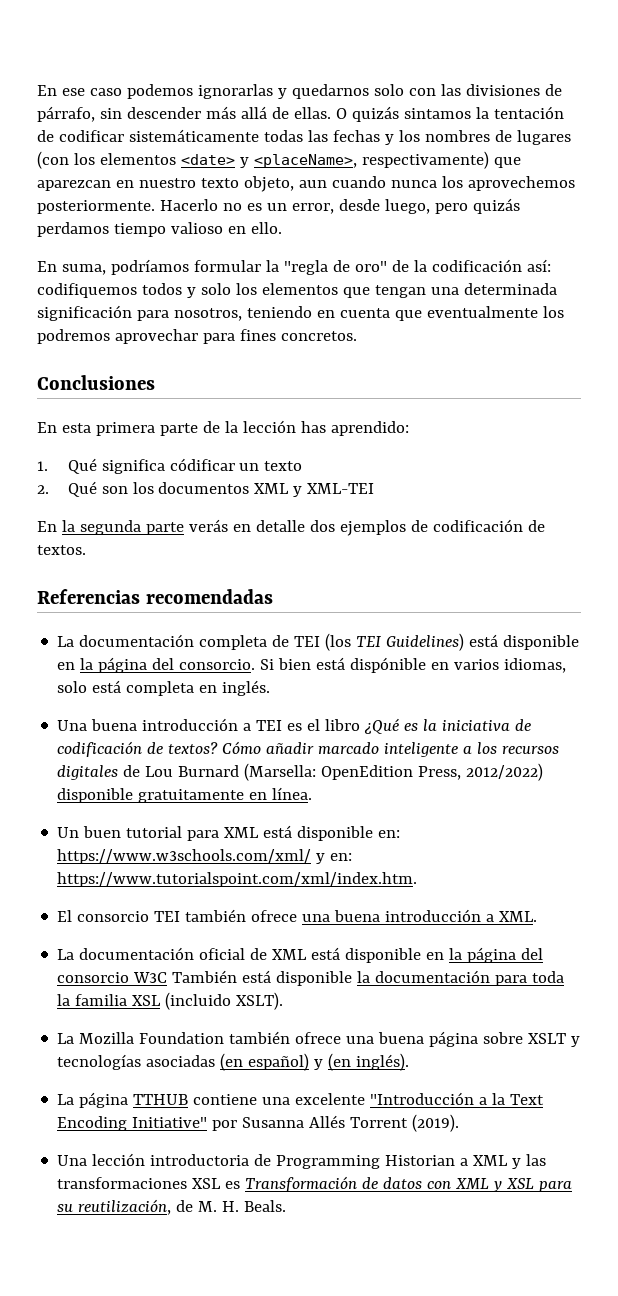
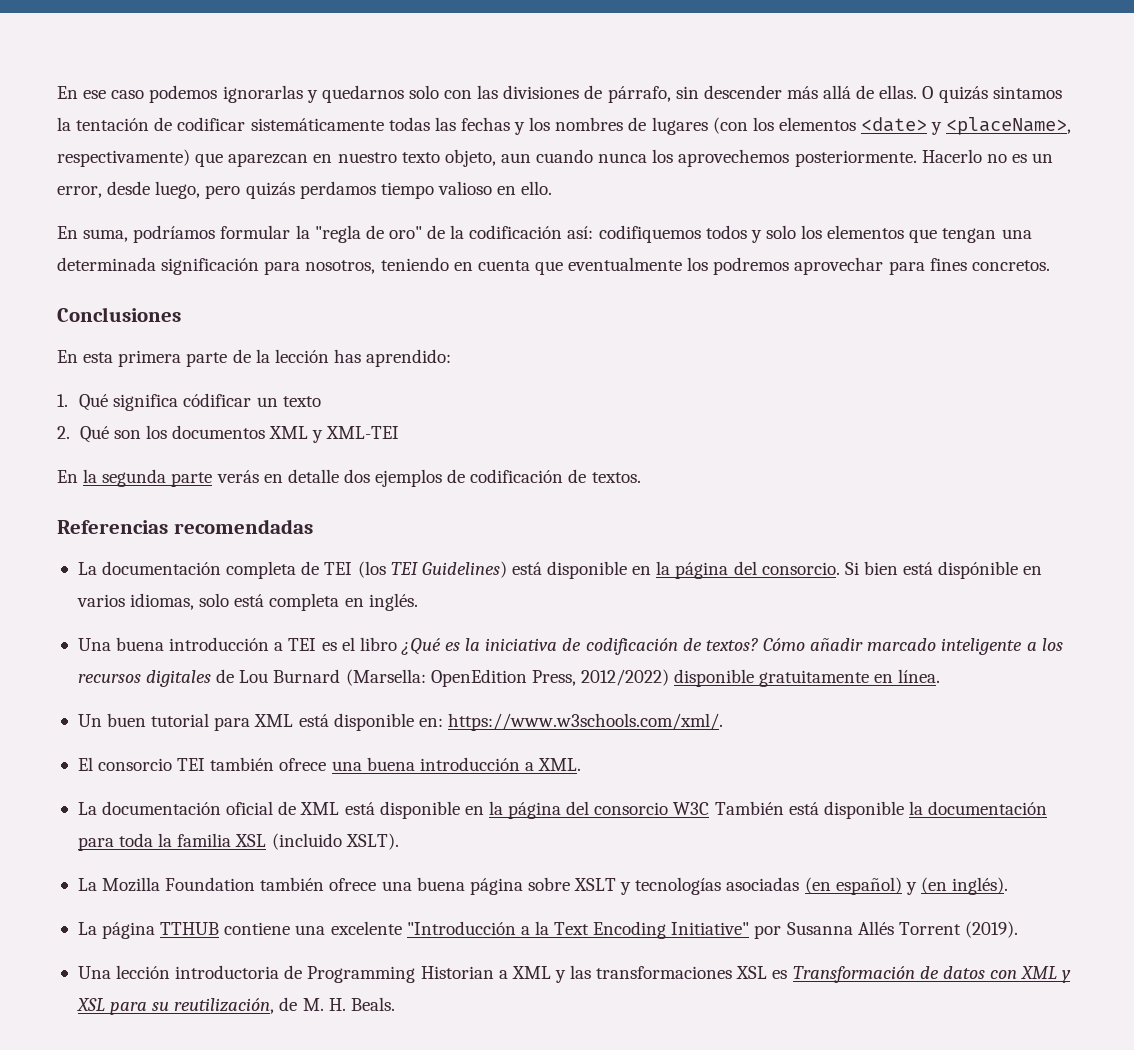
- Un buen tutorial para XML está disponible en: https://www.w3schools.com/xml/ y en: https://www.tutorialspoint.com/xml/index.htm.
+ Un buen tutorial para XML está disponible en: https://www.w3schools.com/xml/.

